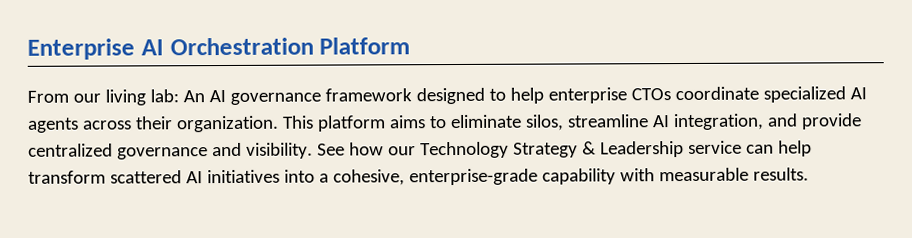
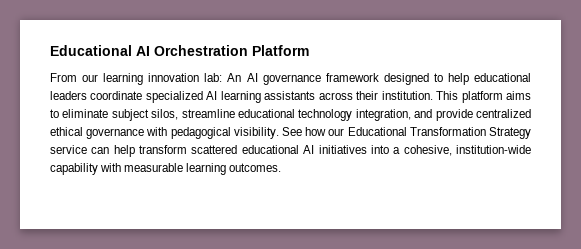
- Enterprise AI Orchestration Platform
+ Educational AI Orchestration Platform
- From our living lab: An AI governance framework designed to help enterprise CTOs coordinate specialized AI agents across their organization.
+ From our learning innovation lab: An AI governance framework designed to help educational leaders coordinate specialized AI learning assistants across their institution.
- This platform aims to eliminate silos, streamline AI integration, and provide centralized governance and visibility. See how our Technology Strategy & Leadership service can help transform scattered AI initiatives into a cohesive, enterprise-grade capability with measurable results.
+ This platform aims to eliminate subject silos, streamline educational technology integration, and provide centralized ethical governance with pedagogical visibility. See how our Educational Transformation Strategy service can help transform scattered educational AI initiatives into a cohesive, institution-wide capability with measurable learning outcomes.

